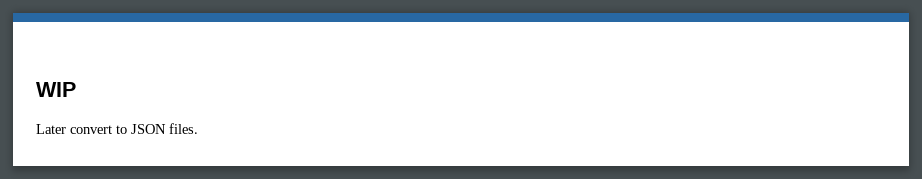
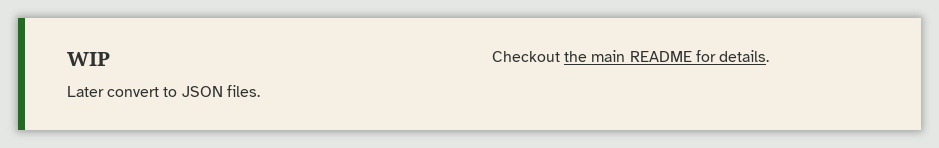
+ Checkout the main README for details.

